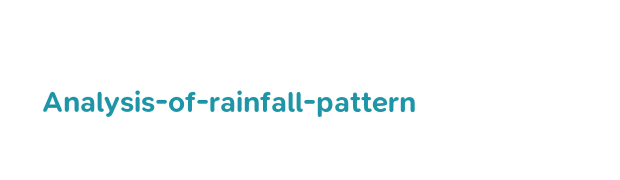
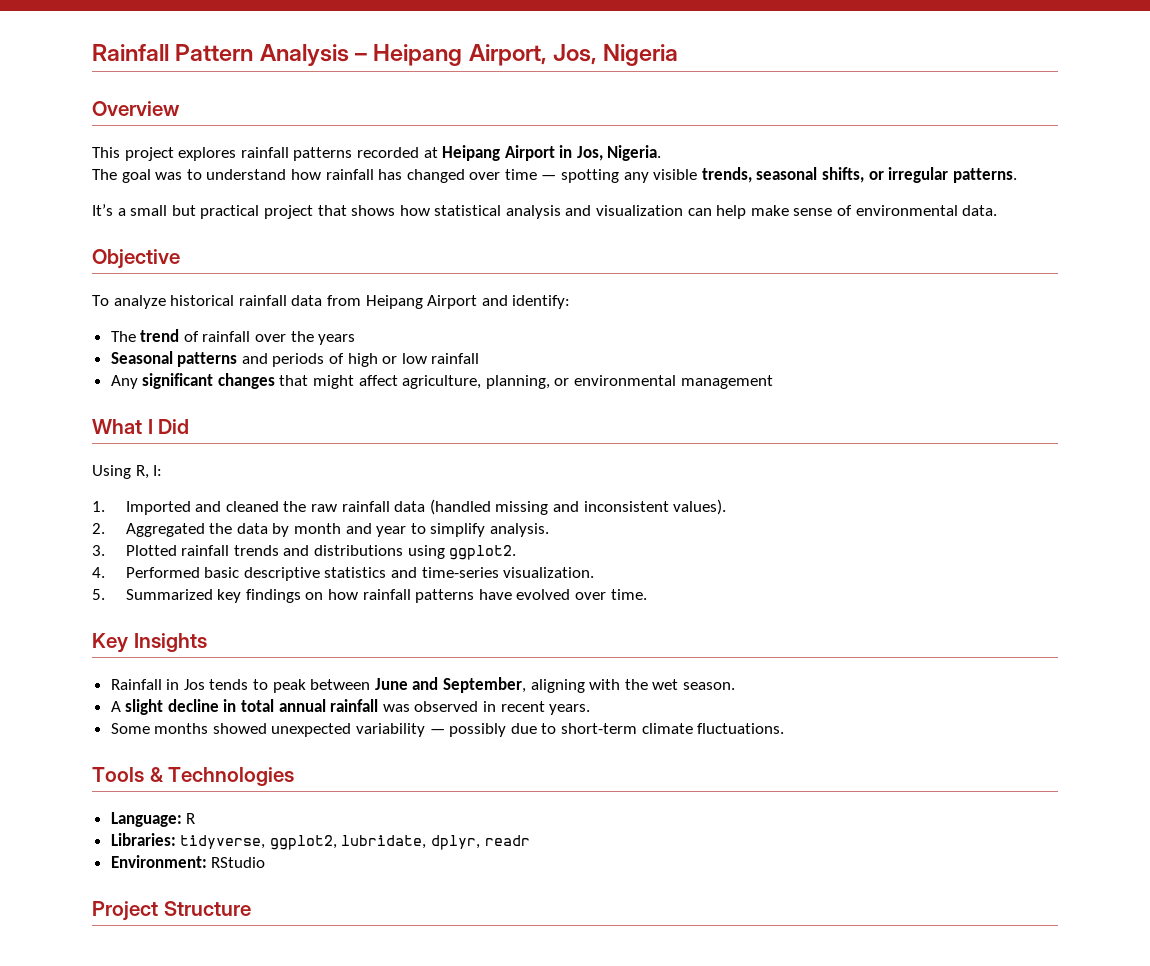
- Analysis-of-rainfall-pattern
+ Rainfall Pattern Analysis – Heipang Airport, Jos, Nigeria
+ Overview
+ This project explores rainfall patterns recorded at Heipang Airport in Jos, Nigeria.
+ The goal was to understand how rainfall has changed over time — spotting any visible trends, seasonal shifts, or irregular patterns.
+ It’s a small but practical project that shows how statistical analysis and visualization can help make sense of environmental data.
+ Objective
+ To analyze historical rainfall data from Heipang Airport and identify:
+ The trend of rainfall over the years
+ Seasonal patterns and periods of high or low rainfall
+ Any significant changes that might affect agriculture, planning, or environmental management
+ What I Did
+ Using R, I:
+ 1. Imported and cleaned the raw rainfall data (handled missing and inconsistent values).
+ 2. Aggregated the data by month and year to simplify analysis.
+ 3. Plotted rainfall trends and distributions using ggplot2.
+ 4. Performed basic descriptive statistics and time-series visualization.
+ 5. Summarized key findings on how rainfall patterns have evolved over time.
+ Key Insights
+ Rainfall in Jos tends to peak between June and September, aligning with the wet season.
+ A slight decline in total annual rainfall was observed in recent years.
+ Some months showed unexpected variability — possibly due to short-term climate fluctuations.
+ Tools & Technologies
+ Language: R
+ Libraries: tidyverse, ggplot2, lubridate, dplyr, readr
+ Environment: RStudio
+ Project Structure

